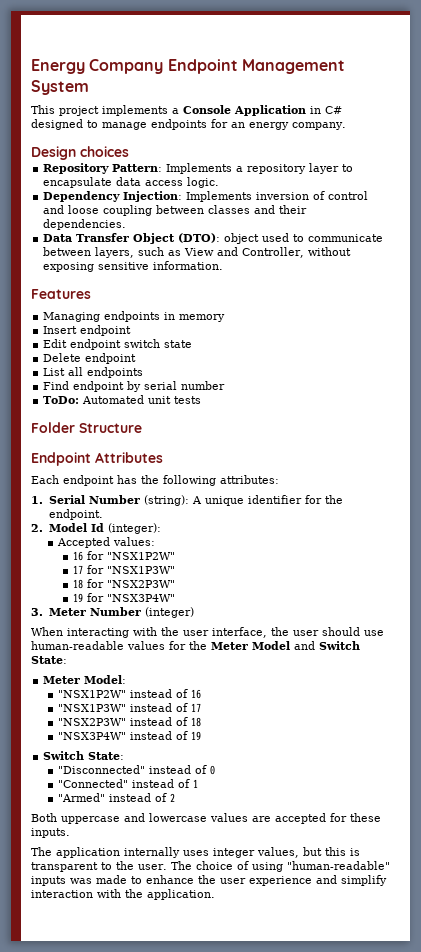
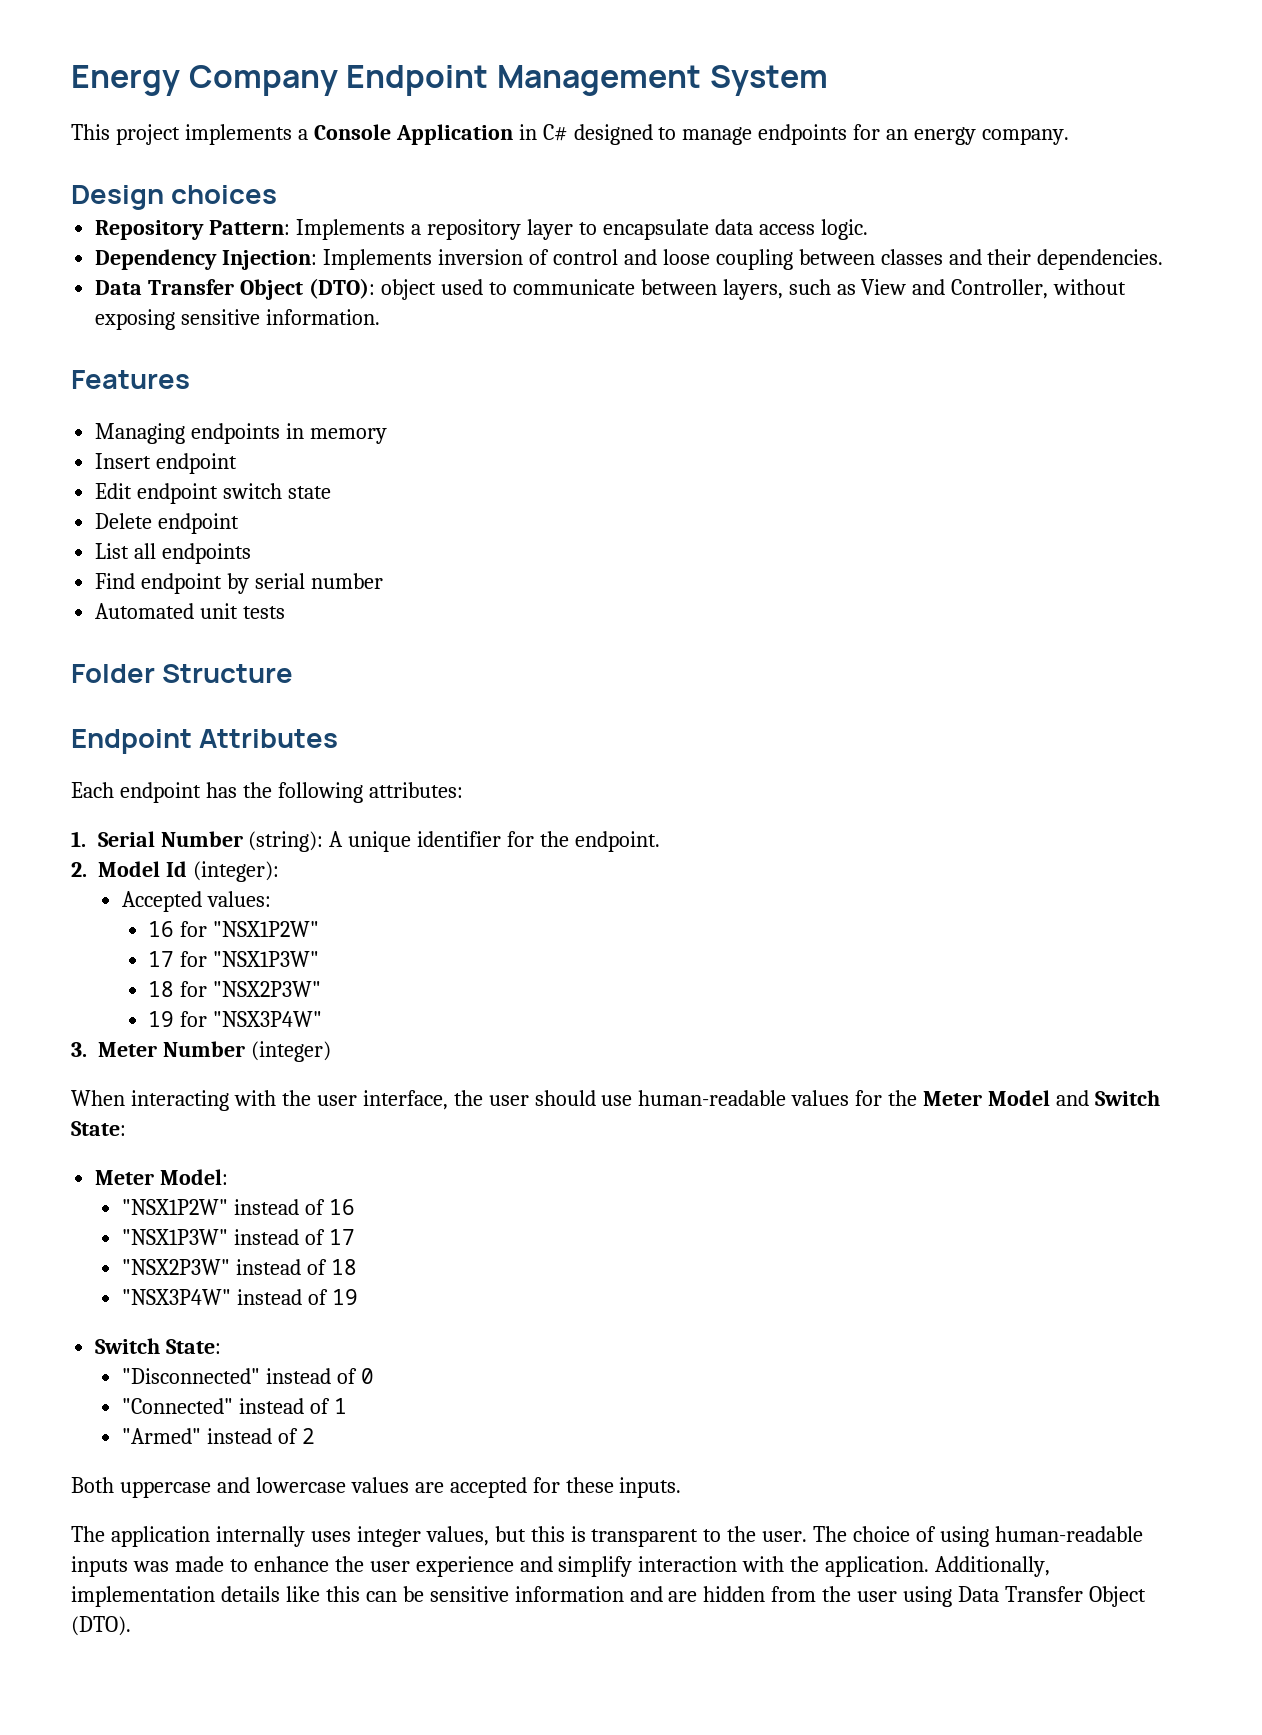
- ToDo: Automated unit tests
+ Automated unit tests
- The choice of using "human-readable" inputs was made to enhance the user experience and simplify interaction with the application.
+ The choice of using human-readable inputs was made to enhance the user experience and simplify interaction with the application.
+ Additionally, implementation details like this can be sensitive information and are hidden from the user using Data Transfer Object (DTO).

